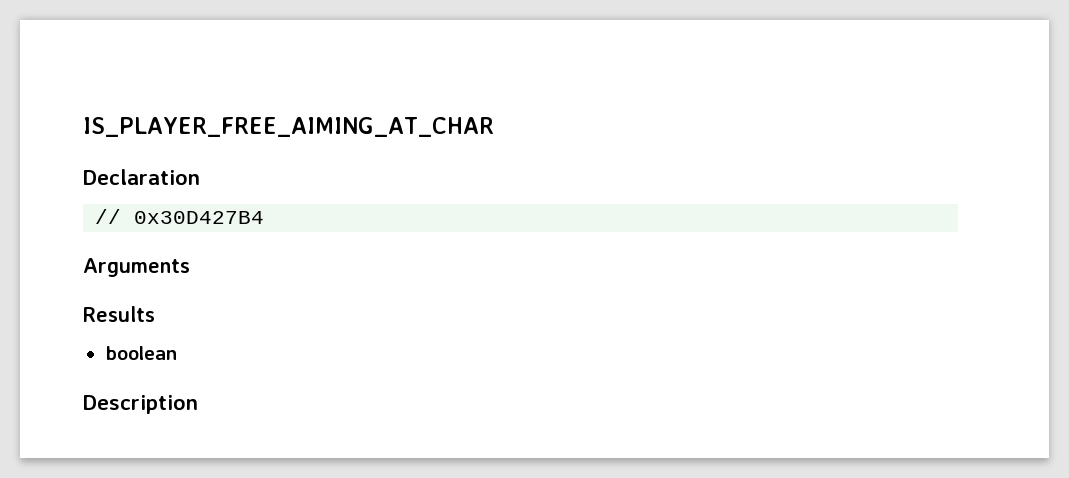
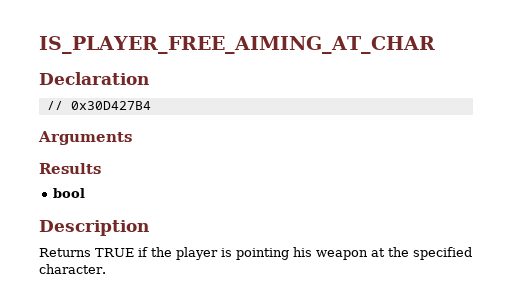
- boolean
+ bool
+ Returns TRUE if the player is pointing his weapon at the specified character.

